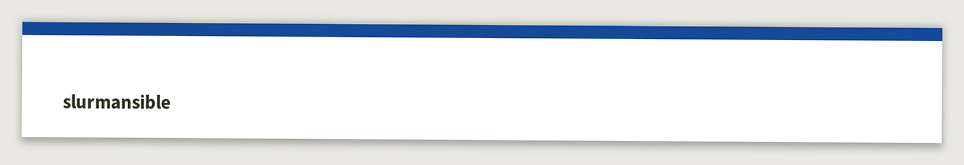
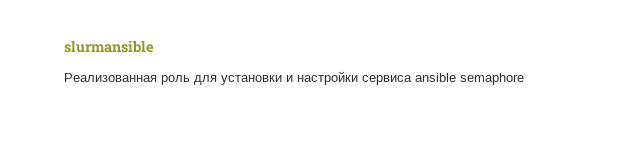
+ Реализованная роль для установки и настройки сервиса ansible semaphore

